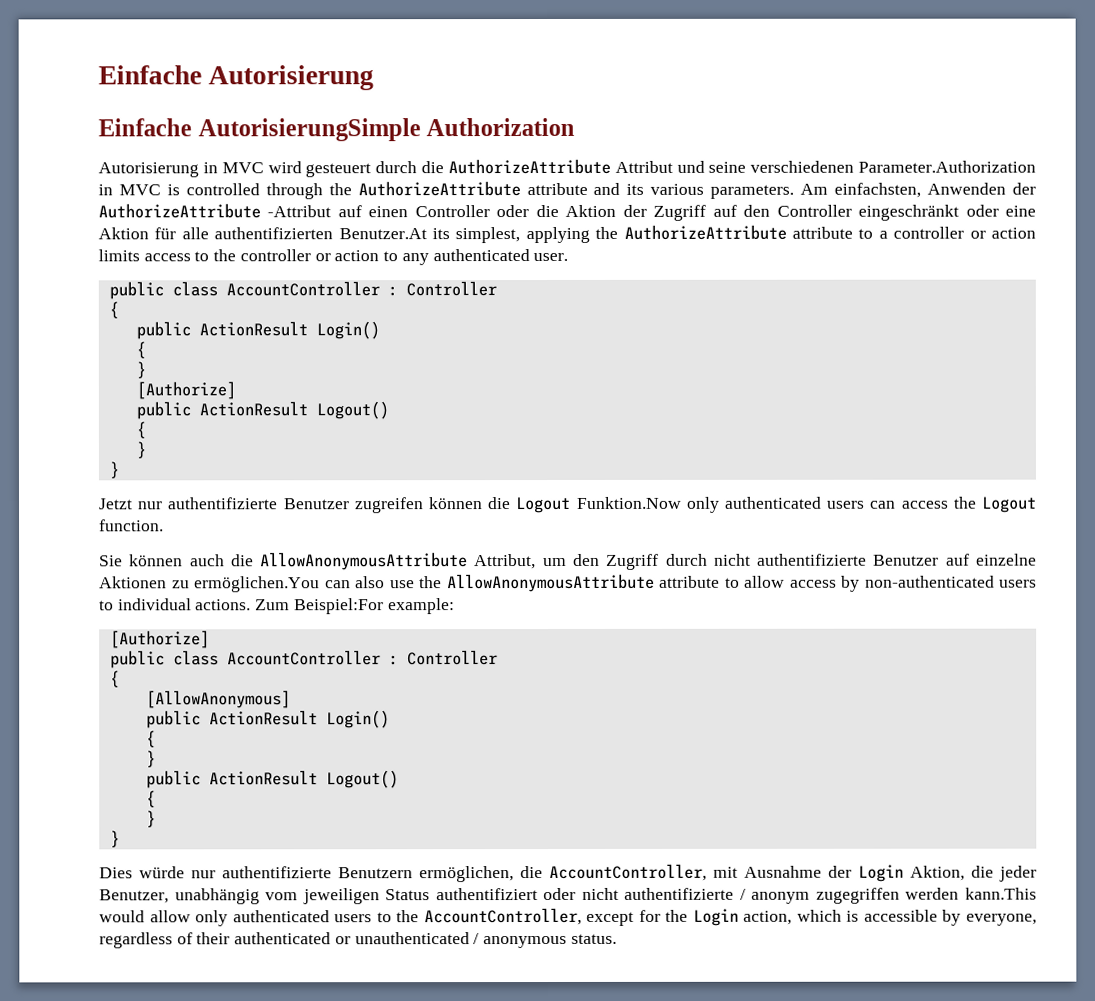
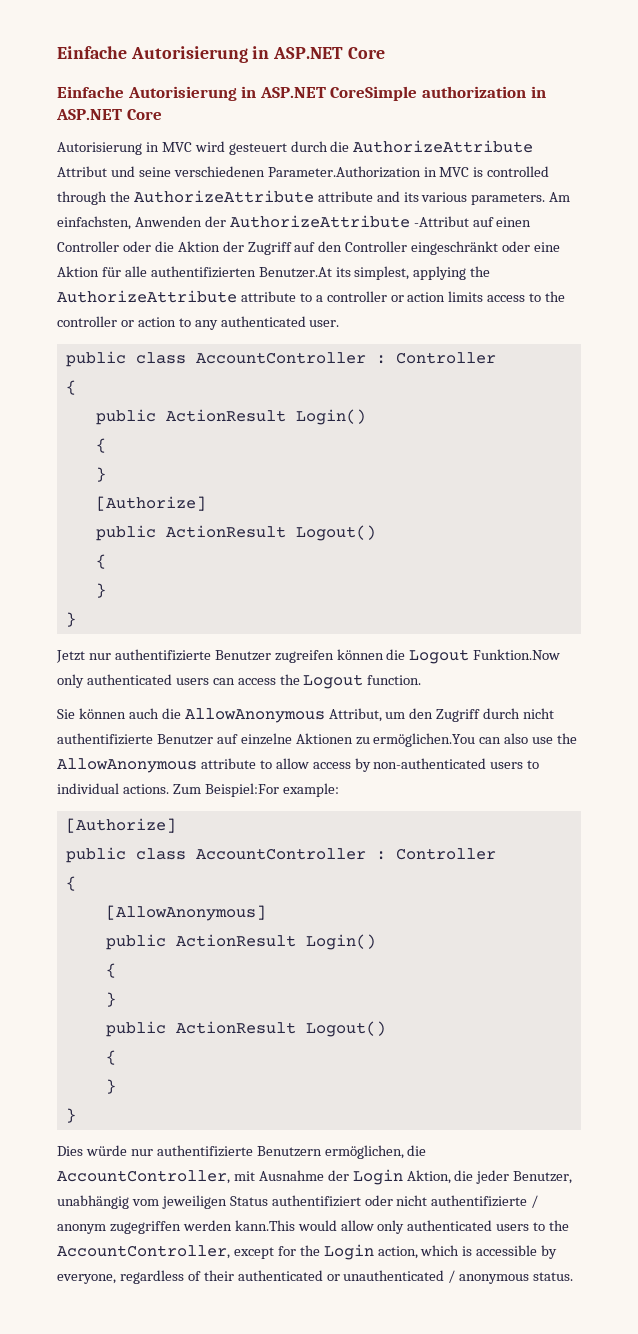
- Einfache Autorisierung
- Einfache AutorisierungSimple Authorization
+ Einfache Autorisierung in ASP.NET Core
+ Einfache Autorisierung in ASP.NET CoreSimple authorization in ASP.NET Core
- Sie können auch die AllowAnonymousAttribute Attribut, um den Zugriff durch nicht authentifizierte Benutzer auf einzelne Aktionen zu ermöglichen.You can also use the AllowAnonymousAttribute attribute to allow access by non-authenticated users to individual actions.
+ Sie können auch die AllowAnonymous Attribut, um den Zugriff durch nicht authentifizierte Benutzer auf einzelne Aktionen zu ermöglichen.You can also use the AllowAnonymous attribute to allow access by non-authenticated users to individual actions.

